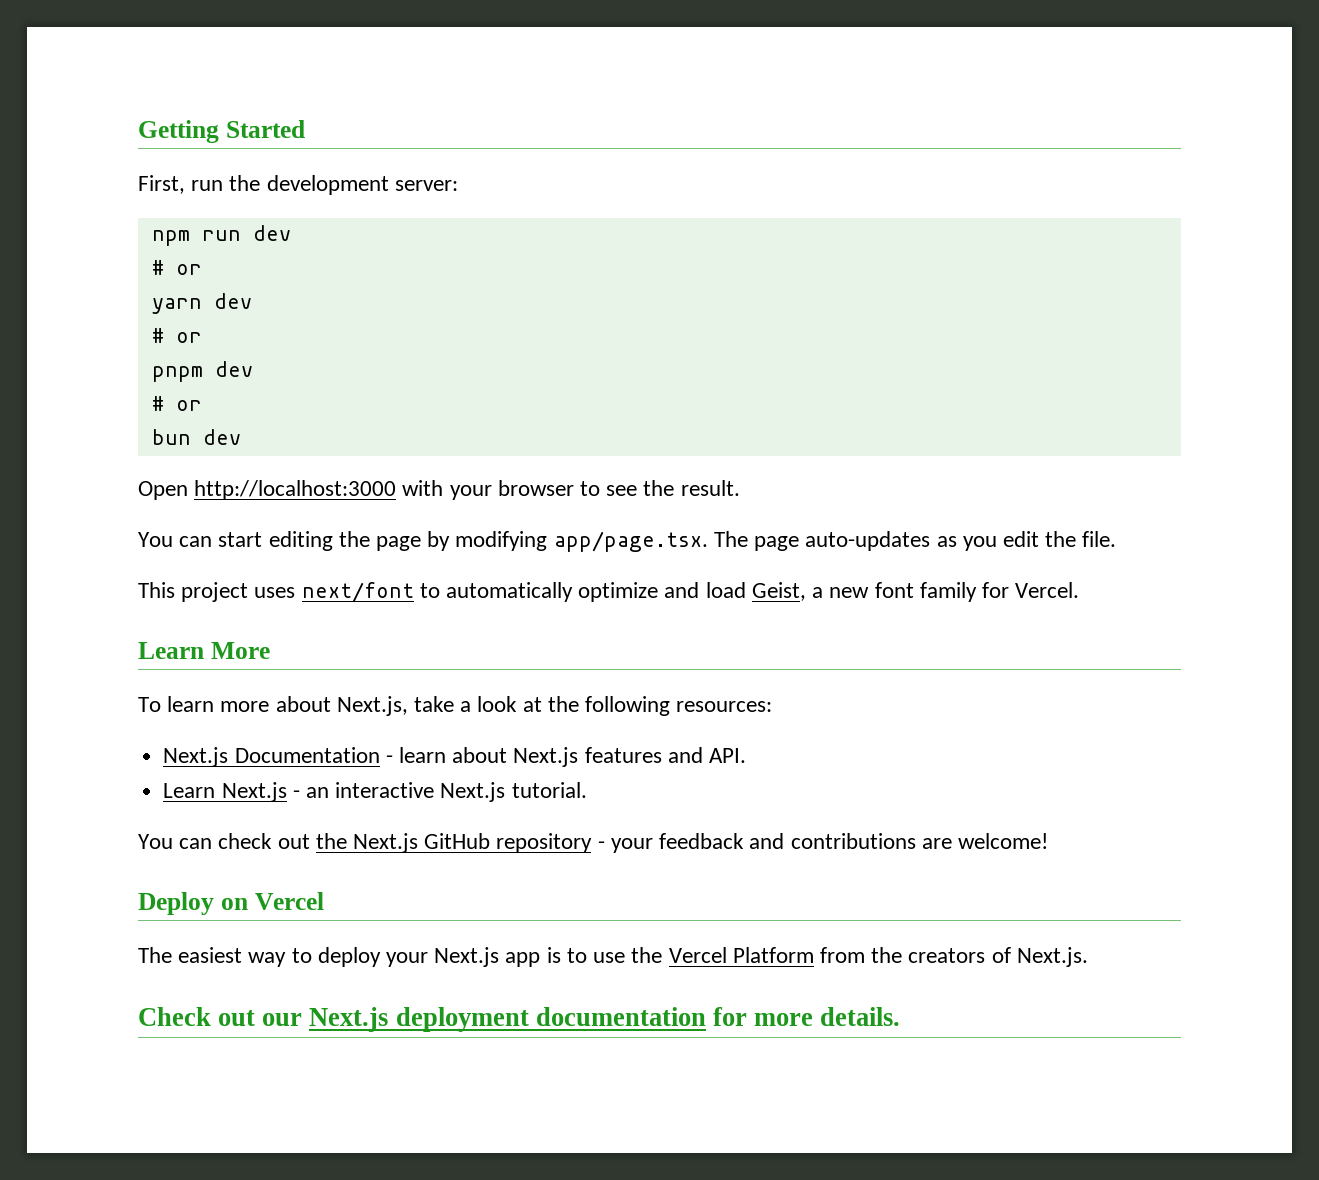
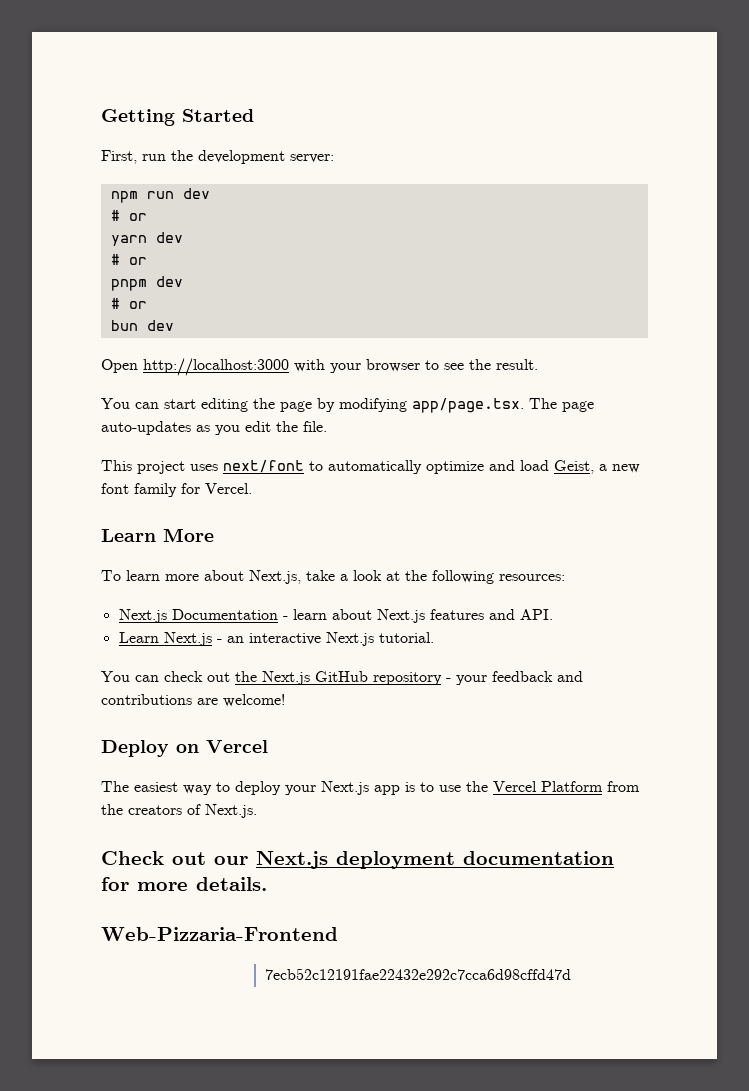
+ Web-Pizzaria-Frontend
+ 7ecb52c12191fae22432e292c7cca6d98cffd47d

